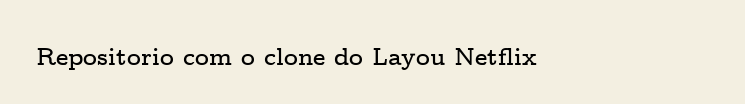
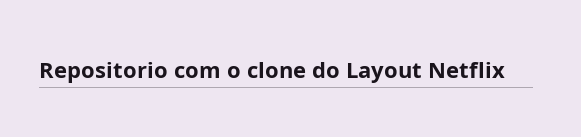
- Repositorio com o clone do Layou Netflix
+ Repositorio com o clone do Layout Netflix

